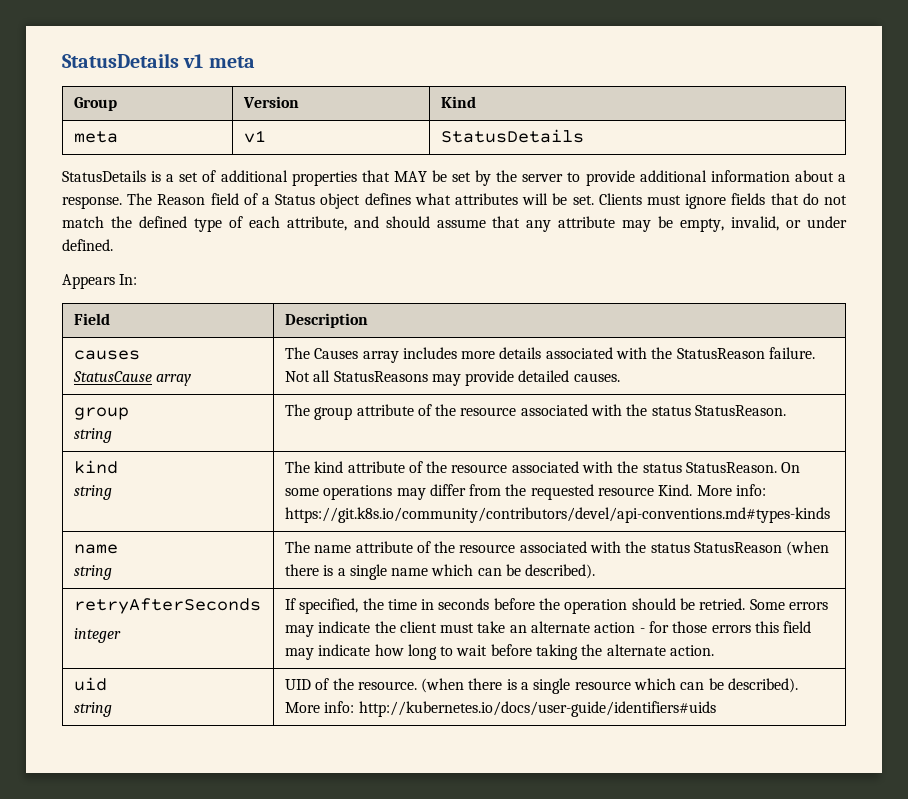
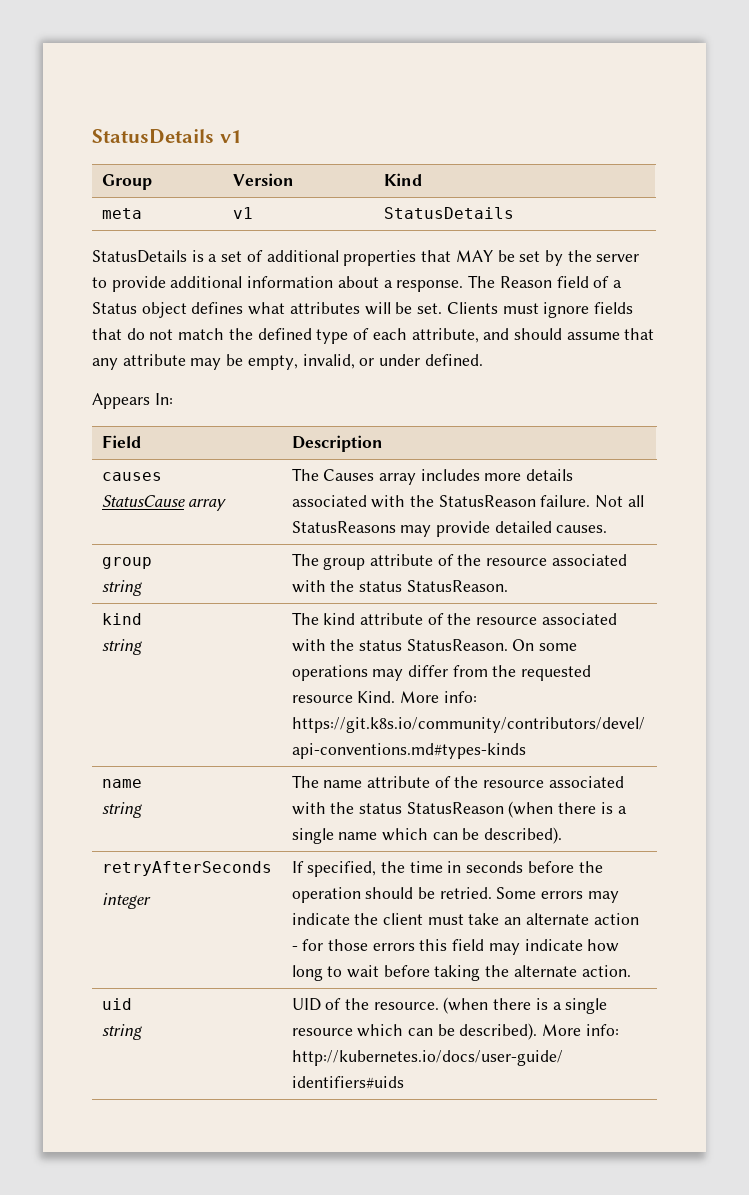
- StatusDetails v1 meta
+ StatusDetails v1

